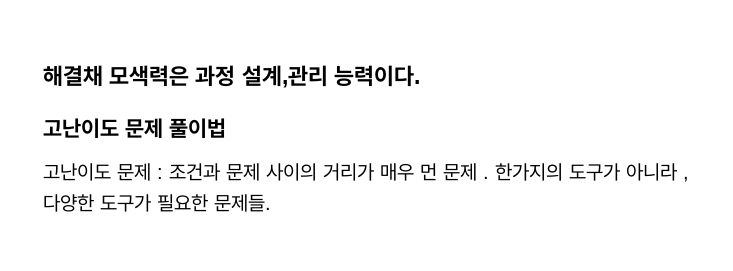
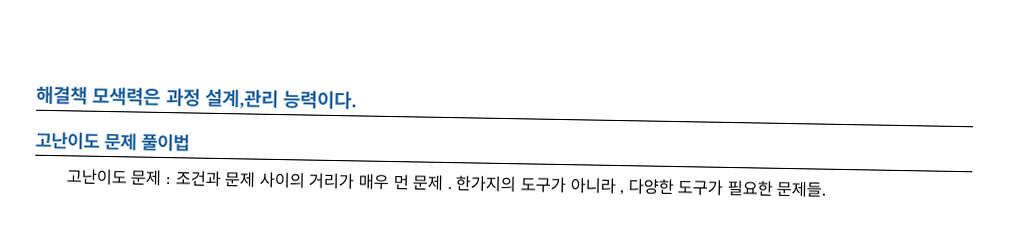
- 해결채 모색력은 과정 설계,관리 능력이다.
+ 해결책 모색력은 과정 설계,관리 능력이다.

